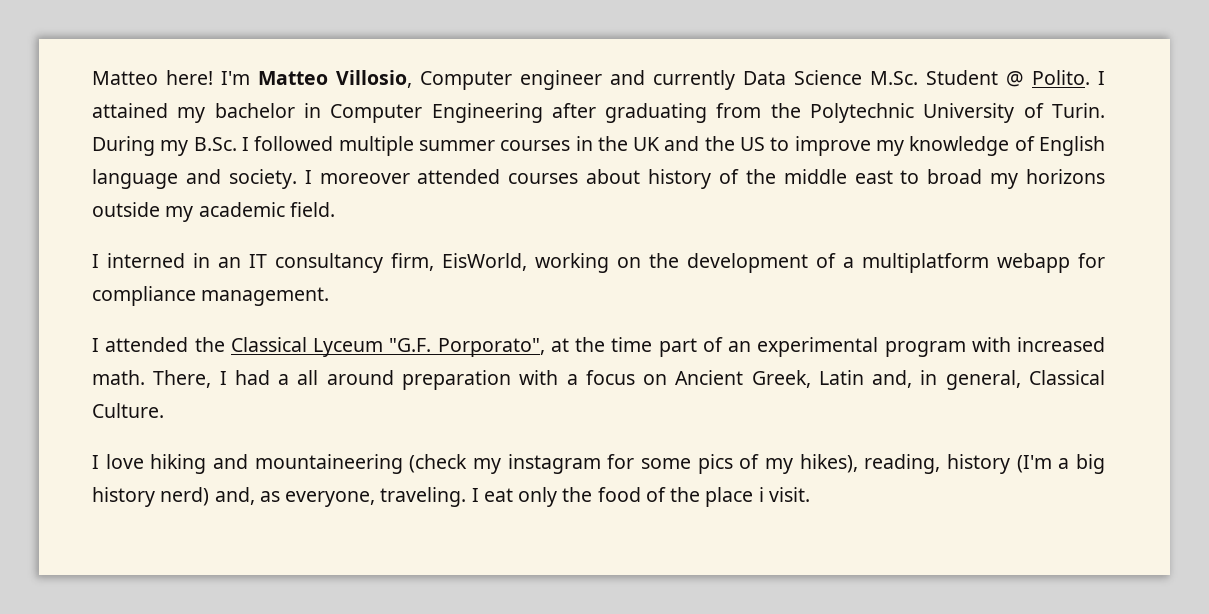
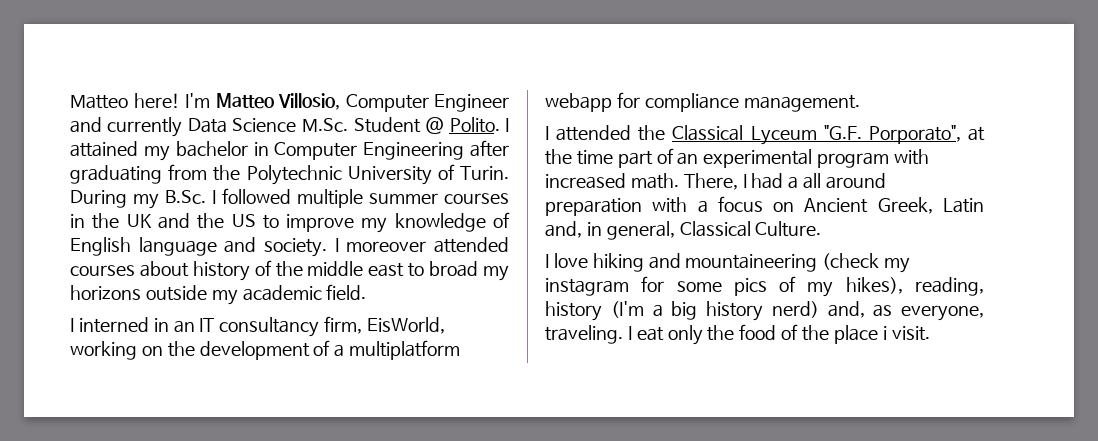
- I'm Matteo Villosio, Computer engineer and currently Data Science M.Sc. Student @ Polito.
+ I'm Matteo Villosio, Computer Engineer and currently Data Science M.Sc. Student @ Polito.

